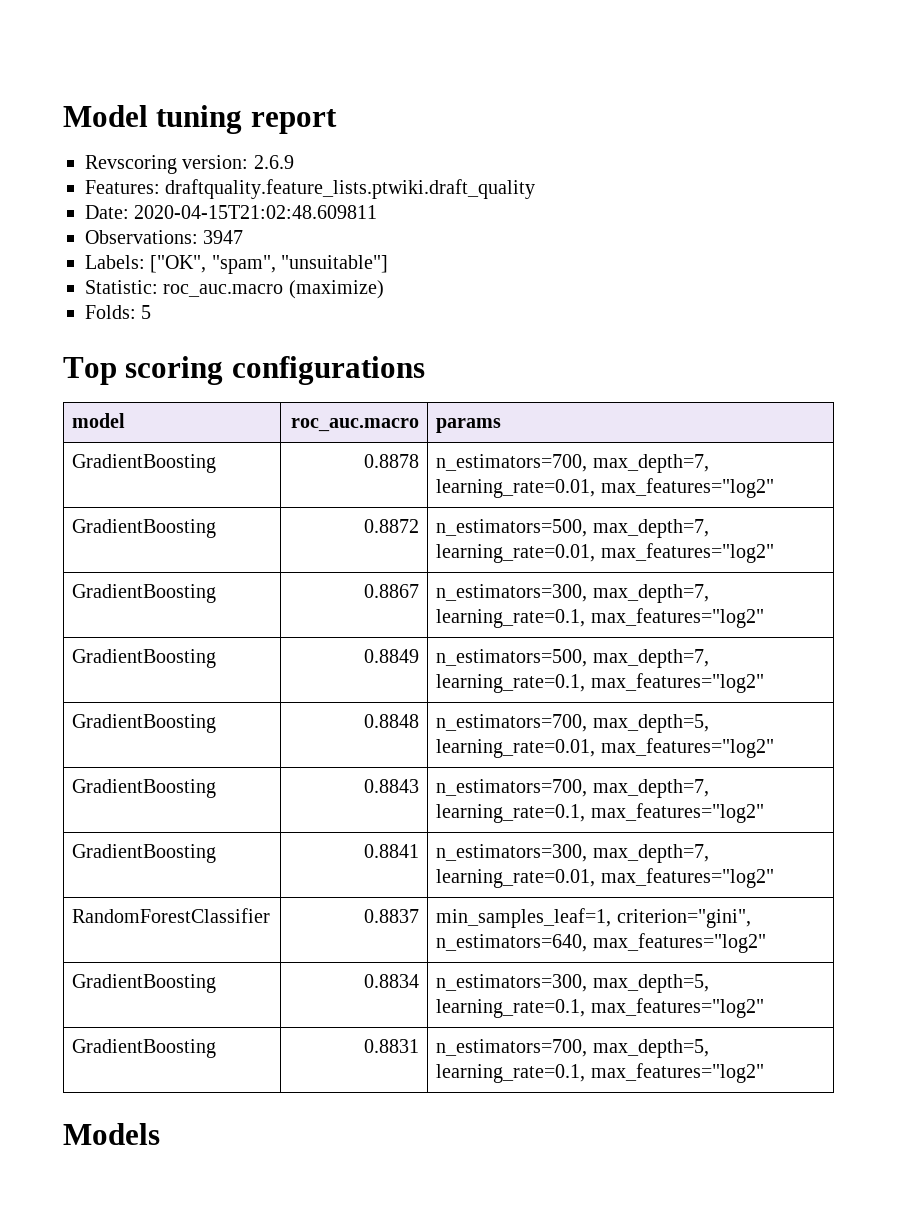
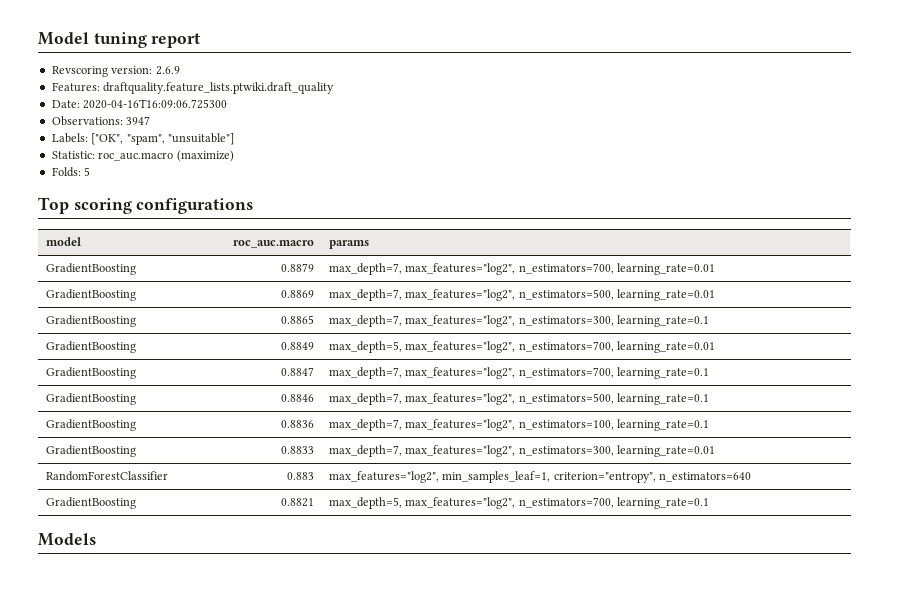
- Date: 2020-04-15T21:02:48.609811
+ Date: 2020-04-16T16:09:06.725300
- GradientBoosting | 0.8878 | n_estimators=700, max_depth=7, learning_rate=0.01, max_features="log2"
- GradientBoosting | 0.8872 | n_estimators=500, max_depth=7, learning_rate=0.01, max_features="log2"
- GradientBoosting | 0.8867 | n_estimators=300, max_depth=7, learning_rate=0.1, max_features="log2"
- GradientBoosting | 0.8849 | n_estimators=500, max_depth=7, learning_rate=0.1, max_features="log2"
- GradientBoosting | 0.8848 | n_estimators=700, max_depth=5, learning_rate=0.01, max_features="log2"
- GradientBoosting | 0.8843 | n_estimators=700, max_depth=7, learning_rate=0.1, max_features="log2"
- GradientBoosting | 0.8841 | n_estimators=300, max_depth=7, learning_rate=0.01, max_features="log2"
- RandomForestClassifier | 0.8837 | min_samples_leaf=1, criterion="gini", n_estimators=640, max_features="log2"
- GradientBoosting | 0.8834 | n_estimators=300, max_depth=5, learning_rate=0.1, max_features="log2"
- GradientBoosting | 0.8831 | n_estimators=700, max_depth=5, learning_rate=0.1, max_features="log2"
+ GradientBoosting | 0.8879 | max_depth=7, max_features="log2", n_estimators=700, learning_rate=0.01
+ GradientBoosting | 0.8869 | max_depth=7, max_features="log2", n_estimators=500, learning_rate=0.01
+ GradientBoosting | 0.8865 | max_depth=7, max_features="log2", n_estimators=300, learning_rate=0.1
+ GradientBoosting | 0.8849 | max_depth=5, max_features="log2", n_estimators=700, learning_rate=0.01
+ GradientBoosting | 0.8847 | max_depth=7, max_features="log2", n_estimators=700, learning_rate=0.1
+ GradientBoosting | 0.8846 | max_depth=7, max_features="log2", n_estimators=500, learning_rate=0.1
+ GradientBoosting | 0.8836 | max_depth=7, max_features="log2", n_estimators=100, learning_rate=0.1
+ GradientBoosting | 0.8833 | max_depth=7, max_features="log2", n_estimators=300, learning_rate=0.01
+ RandomForestClassifier | 0.883 | max_features="log2", min_samples_leaf=1, criterion="entropy", n_estimators=640
+ GradientBoosting | 0.8821 | max_depth=5, max_features="log2", n_estimators=700, learning_rate=0.1

